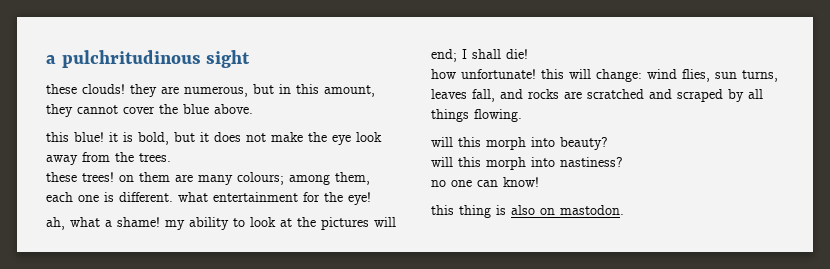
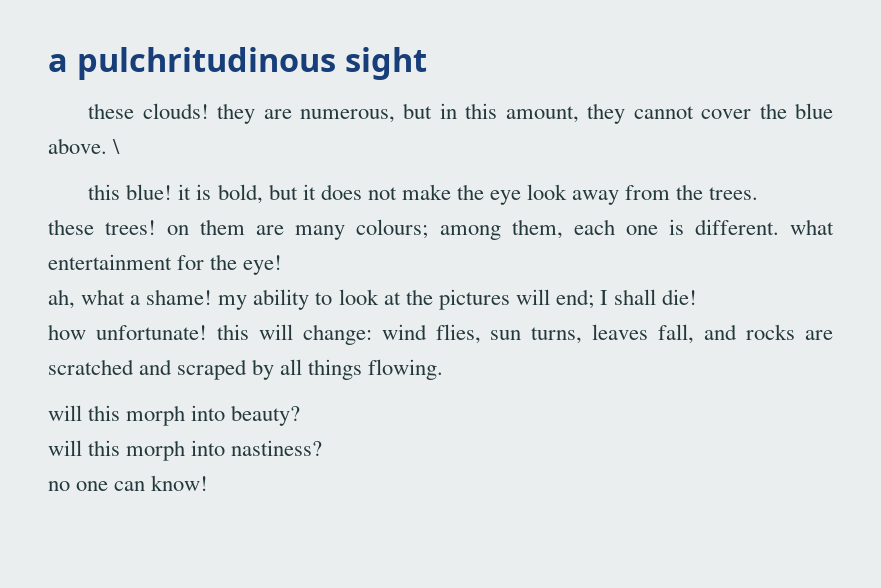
+ \
- this thing is also on mastodon.

